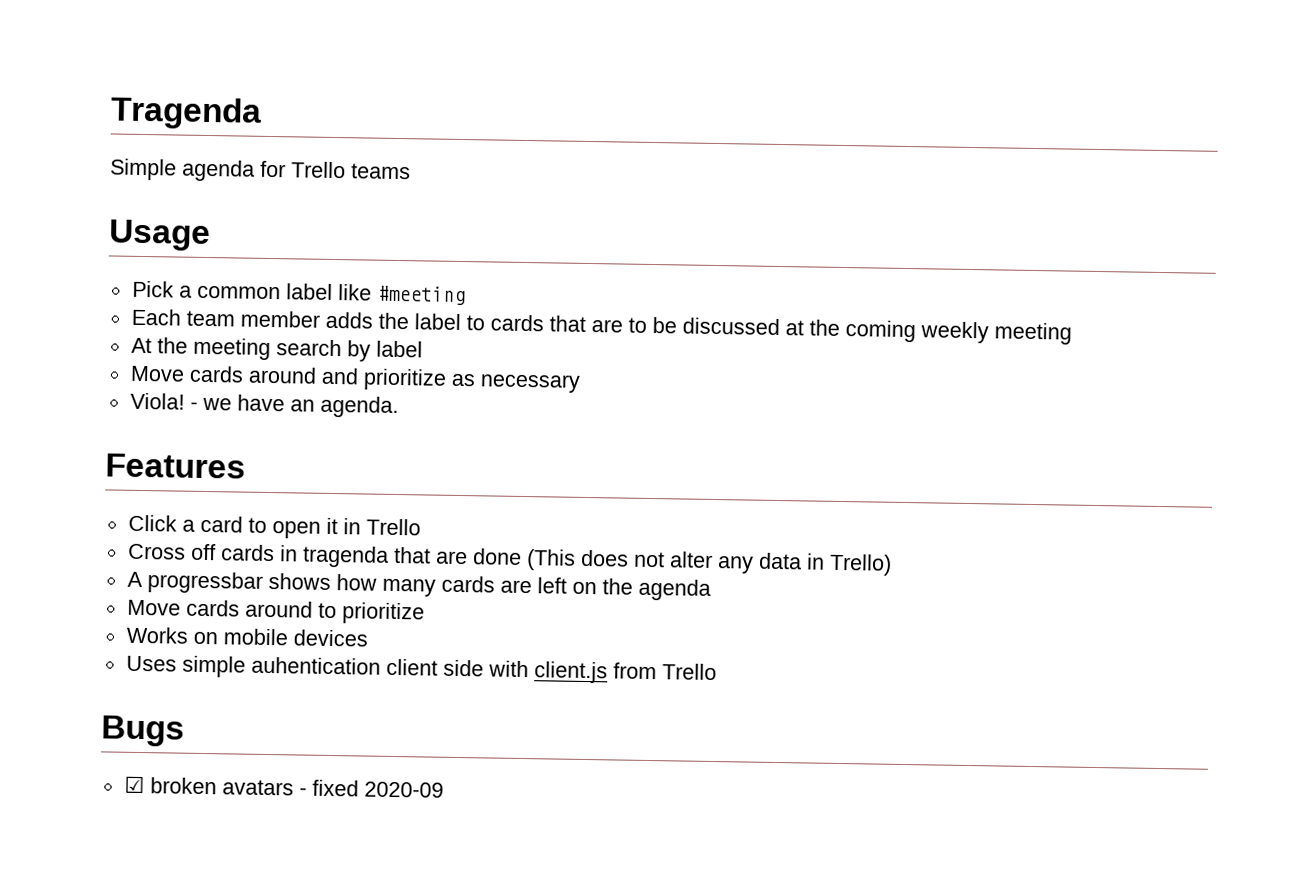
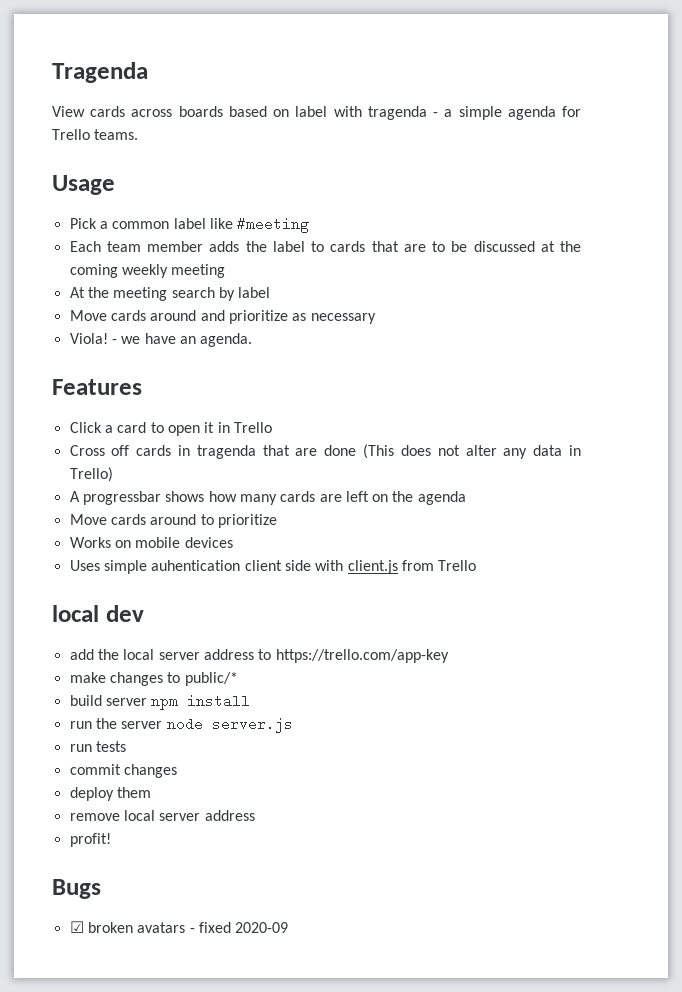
- Simple agenda for Trello teams
+ View cards across boards based on label with tragenda - a simple agenda for Trello teams.
+ local dev
+ add the local server address to https://trello.com/app-key
+ make changes to public/*
+ build server npm install
+ run the server node server.js
+ run tests
+ commit changes
+ deploy them
+ remove local server address
+ profit!

